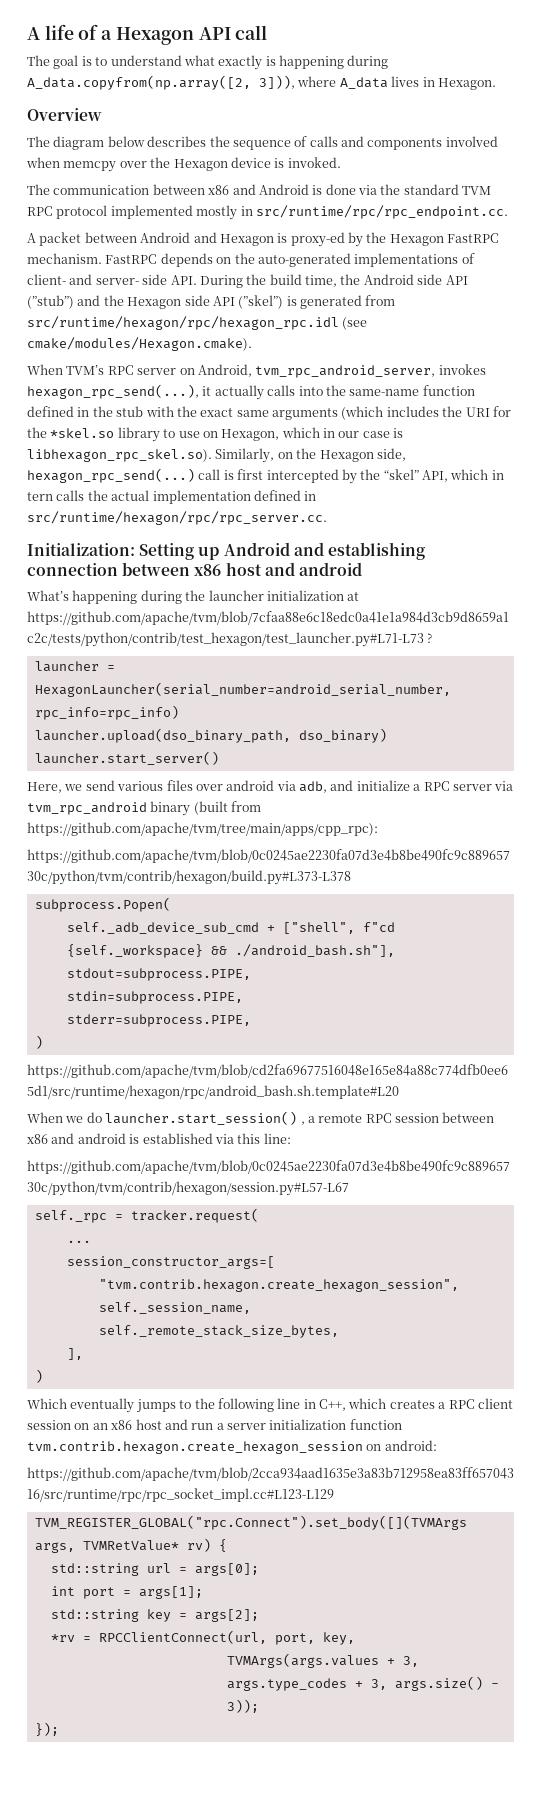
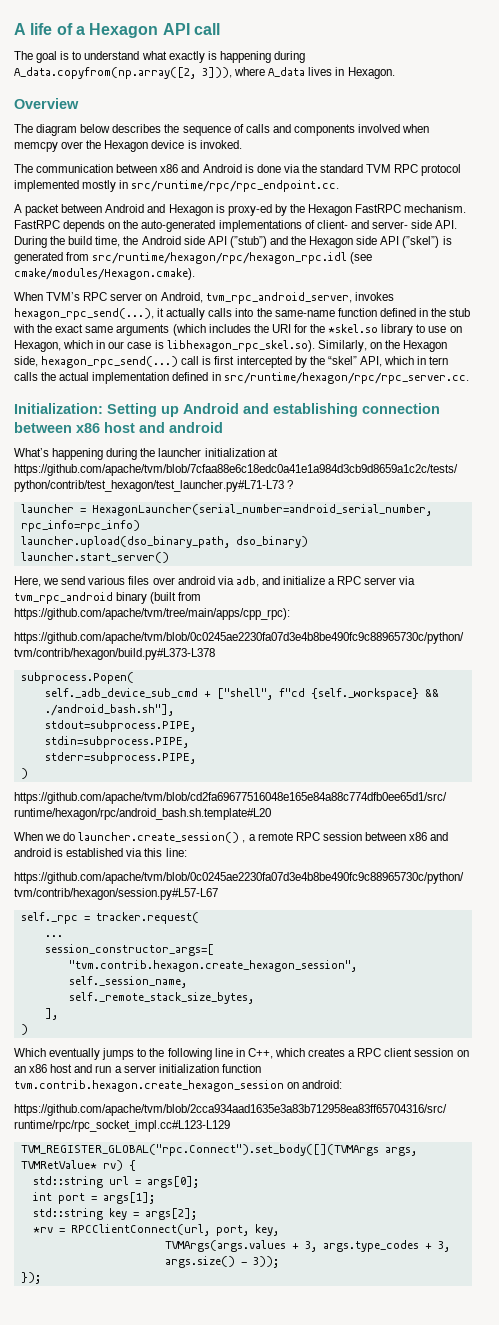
- When we do launcher.start_session() , a remote RPC session between x86 and android is established via this line:
+ When we do launcher.create_session() , a remote RPC session between x86 and android is established via this line:

